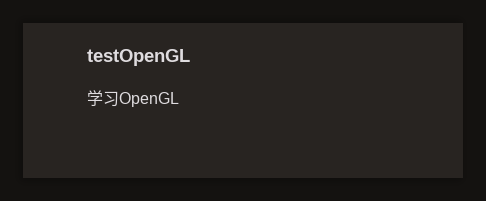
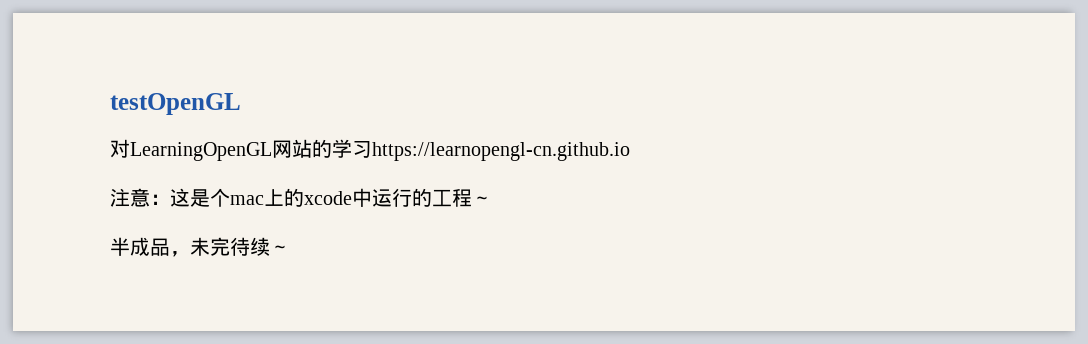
- 学习OpenGL
+ 对LearningOpenGL网站的学习https://learnopengl-cn.github.io
+ 注意：这是个mac上的xcode中运行的工程～
+ 半成品，未完待续～

